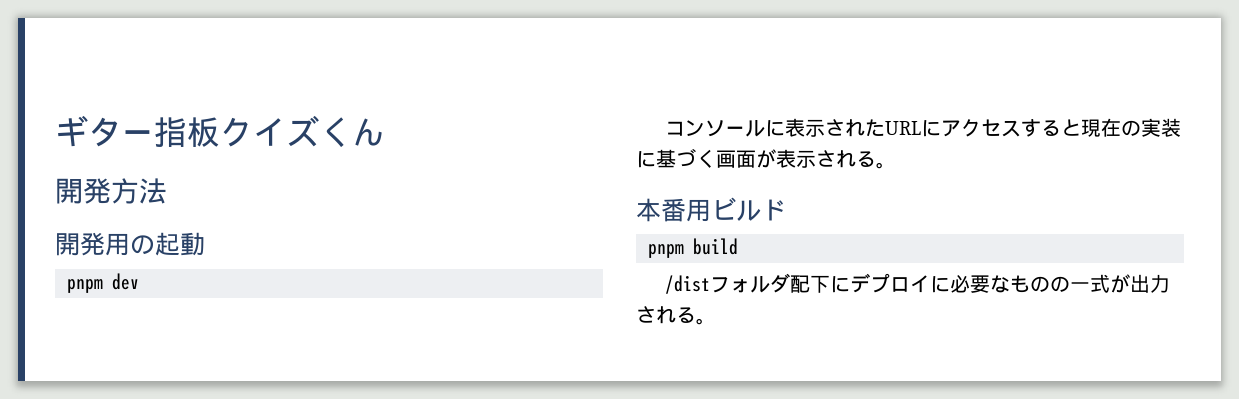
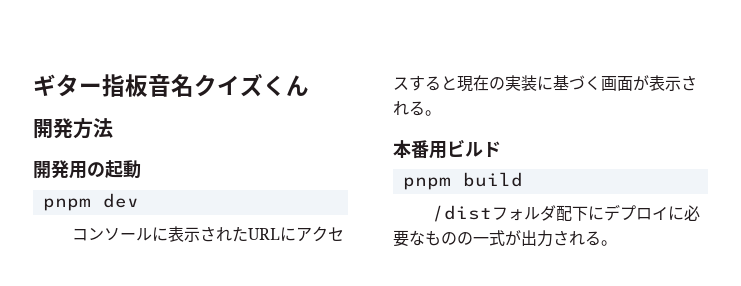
- ギター指板クイズくん
+ ギター指板音名クイズくん

